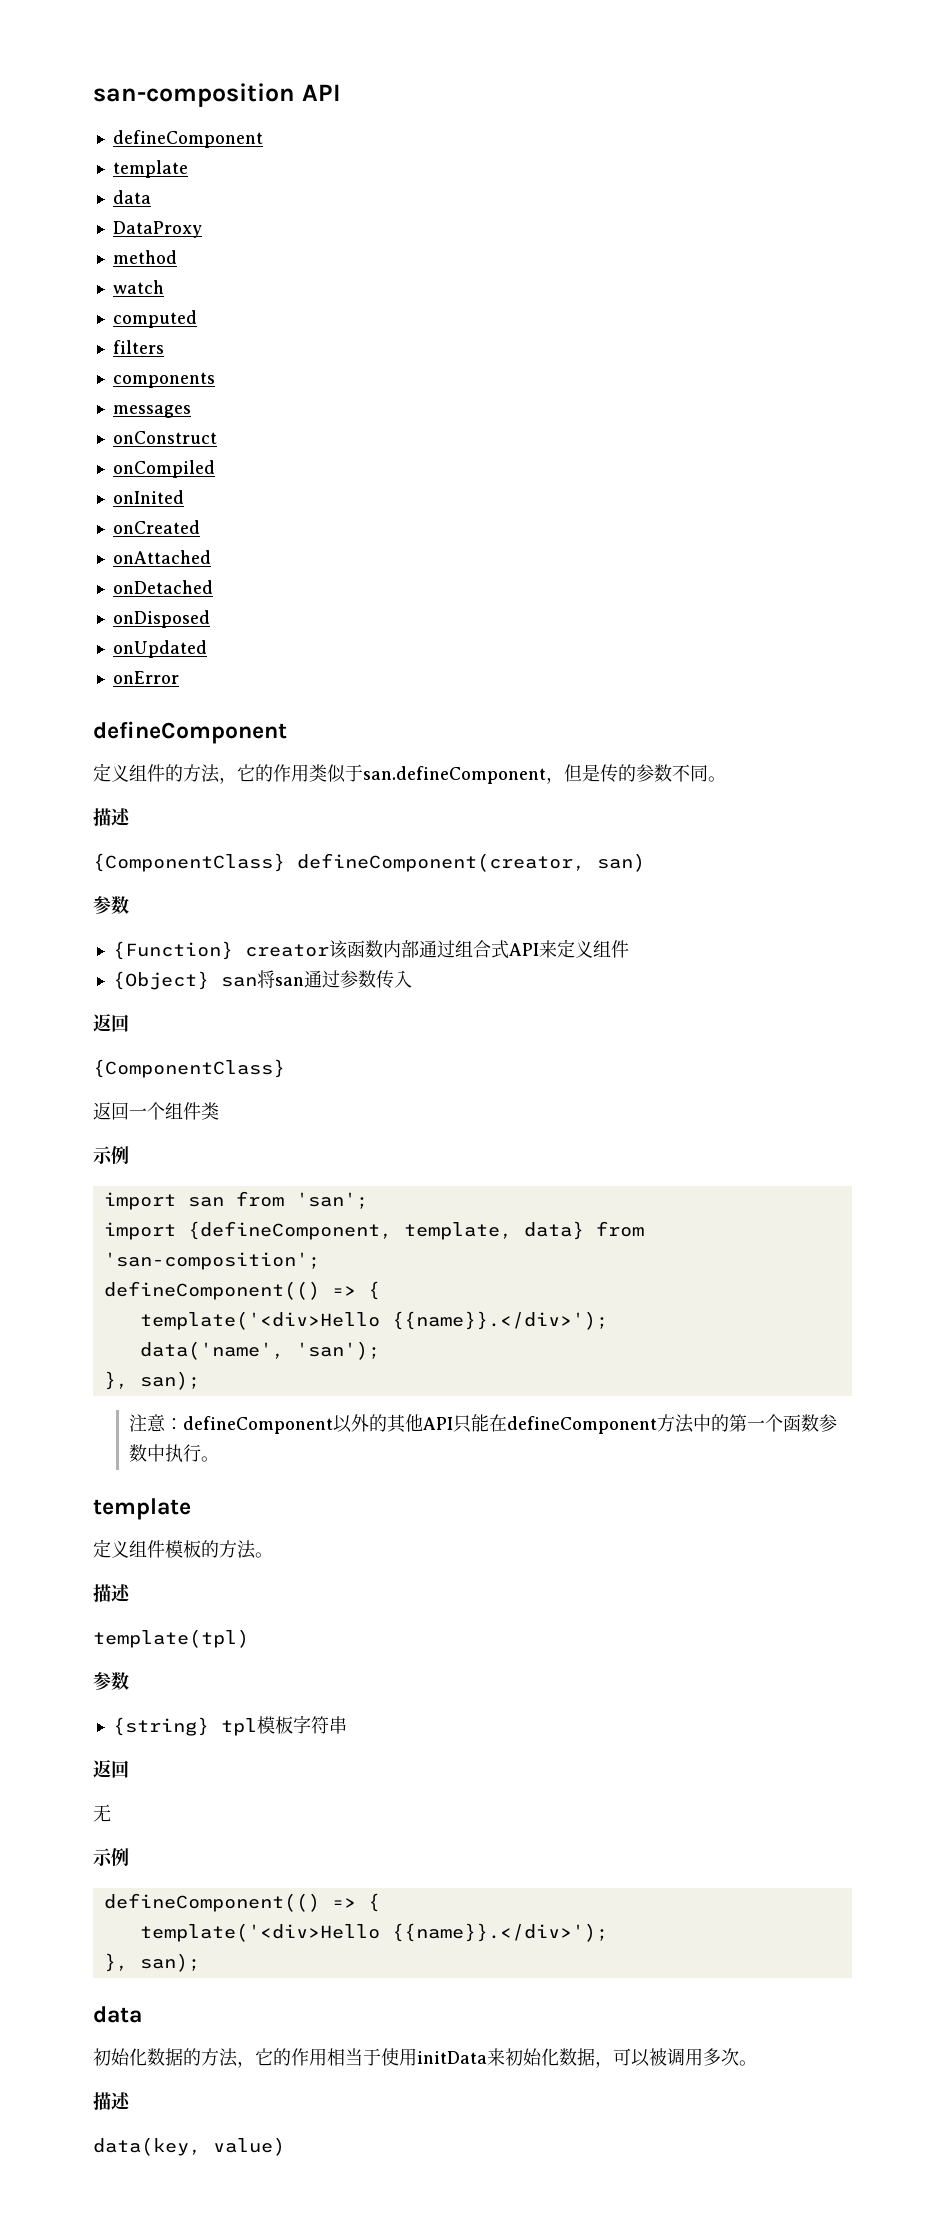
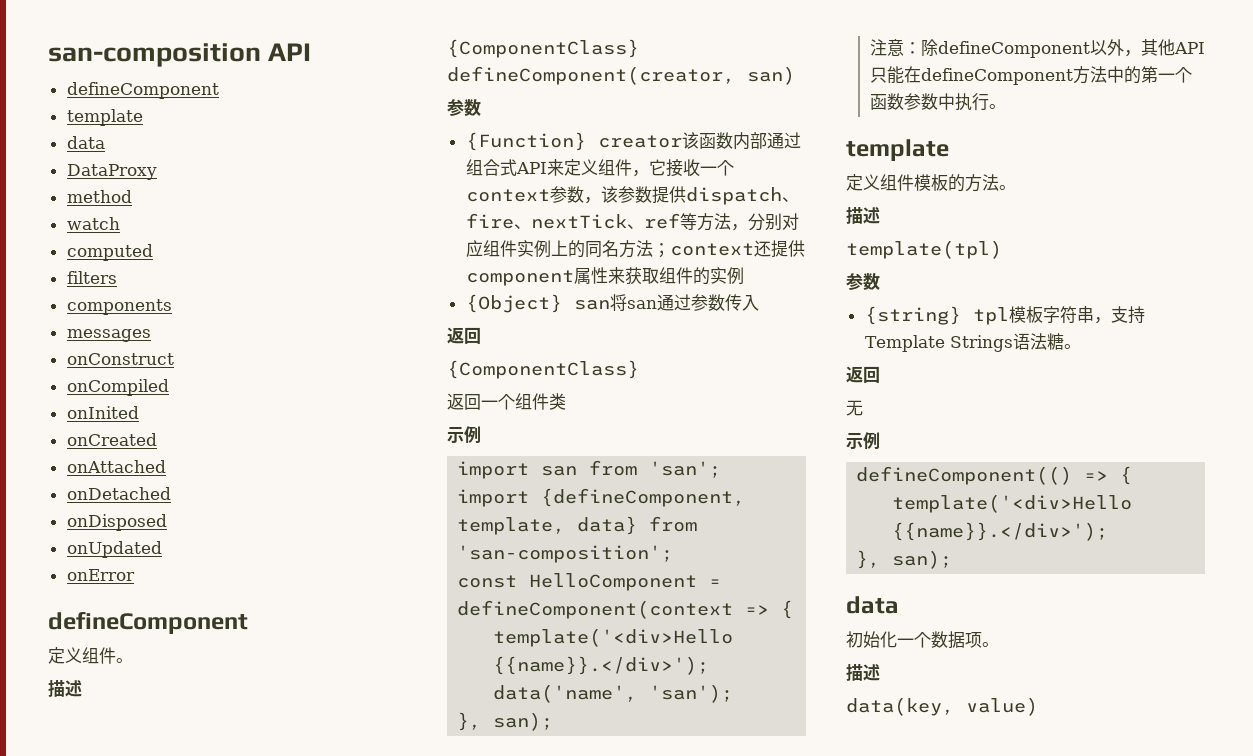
- 定义组件的方法，它的作用类似于san.defineComponent，但是传的参数不同。
+ 定义组件。
- {Function} creator该函数内部通过组合式API来定义组件
+ {Function} creator该函数内部通过组合式API来定义组件，它接收一个context参数，该参数提供dispatch、fire、nextTick、ref等方法，分别对应组件实例上的同名方法；context还提供component属性来获取组件的实例
  import {defineComponent, template, data} from 'san-composition';
- defineComponent(() => {
+ const HelloComponent = defineComponent(context => {
- 注意：defineComponent以外的其他API只能在defineComponent方法中的第一个函数参数中执行。
+ 注意：除defineComponent以外，其他API只能在defineComponent方法中的第一个函数参数中执行。
- {string} tpl模板字符串
+ {string} tpl模板字符串，支持Template Strings语法糖。
- 初始化数据的方法，它的作用相当于使用initData来初始化数据，可以被调用多次。
+ 初始化一个数据项。

